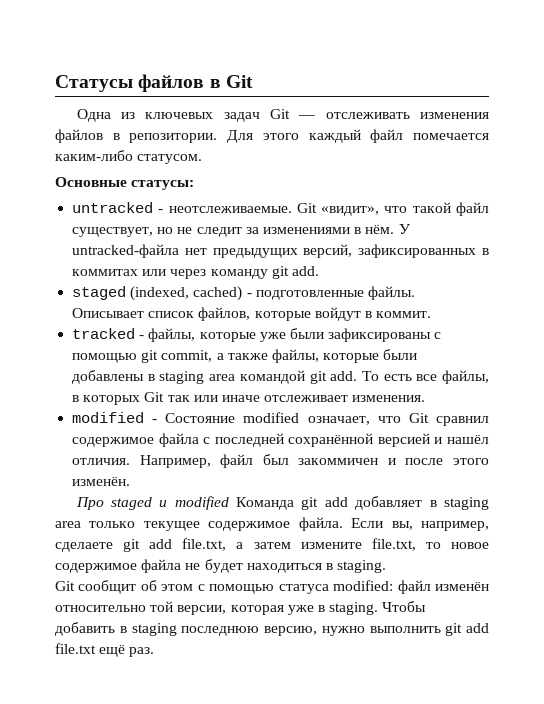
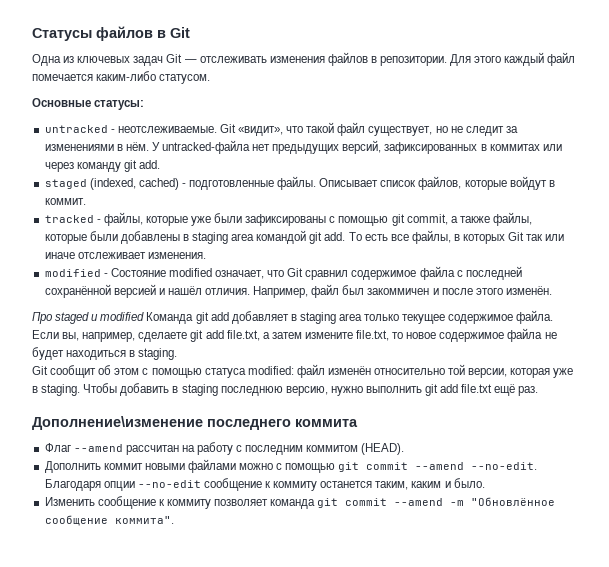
+ Дополнение\изменение последнего коммита
+ Флаг --amend рассчитан на работу с последним коммитом (HEAD).
+ Дополнить коммит новыми файлами можно с помощью git commit --amend --no-edit. Благодаря опции --no-edit сообщение к коммиту останется таким, каким и было.
+ Изменить сообщение к коммиту позволяет команда git commit --amend -m "Обновлённое сообщение коммита".

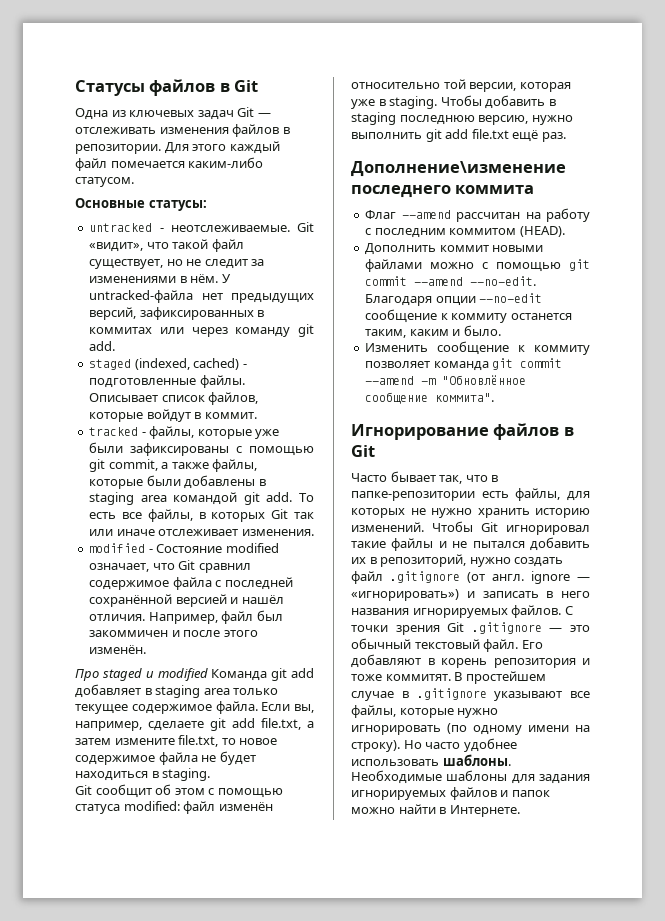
+ Игнорирование файлов в Git
+ Часто бывает так, что в папке-репозитории есть файлы, для которых не нужно хранить историю изменений. Чтобы Git игнорировал такие файлы и не пытался добавить их в репозиторий, нужно создать файл .gitignore (от англ. ignore — «игнорировать») и записать в него названия игнорируемых файлов. С точки зрения Git .gitignore — это обычный текстовый файл. Его добавляют в корень репозитория и тоже коммитят. В простейшем случае в .gitignore указывают все файлы, которые нужно игнорировать (по одному имени на строку). Но часто удобнее использовать шаблоны. Необходимые шаблоны для задания игнорируемых файлов и папок можно найти в Интернете.

